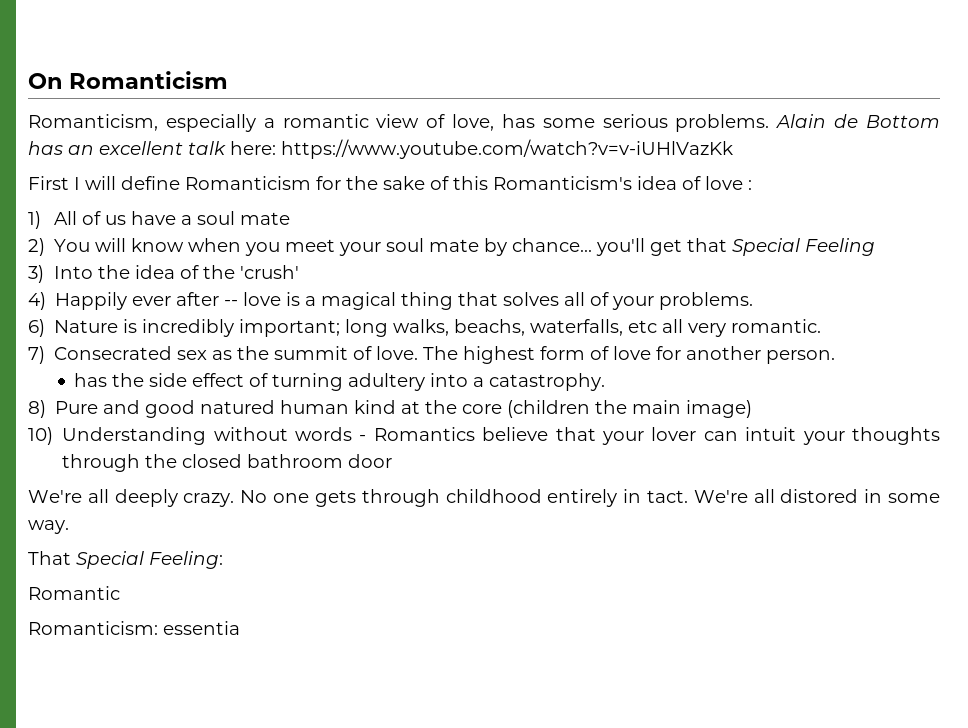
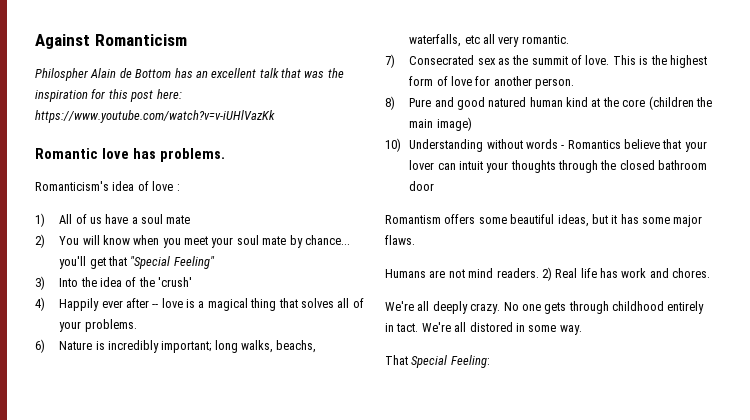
- On Romanticism
+ Against Romanticism
- Romanticism, especially a romantic view of love, has some serious problems. Alain de Bottom has an excellent talk here: https://www.youtube.com/watch?v=v-iUHlVazKk
- First I will define Romanticism for the sake of this Romanticism's idea of love :
+ Philospher Alain de Bottom has an excellent talk that was the inspiration for this post here: https://www.youtube.com/watch?v=v-iUHlVazKk
+ Romantic love has problems.
+ Romanticism's idea of love :
- 2) You will know when you meet your soul mate by chance... you'll get that Special Feeling
+ 2) You will know when you meet your soul mate by chance... you'll get that "Special Feeling"
- The highest form of love for another person.
+ This is the highest form of love for another person.
- has the side effect of turning adultery into a catastrophy.
+ Romantism offers some beautiful ideas, but it has some major flaws.
+ Humans are not mind readers. 2) Real life has work and chores.
- Romantic
- Romanticism: essentia

